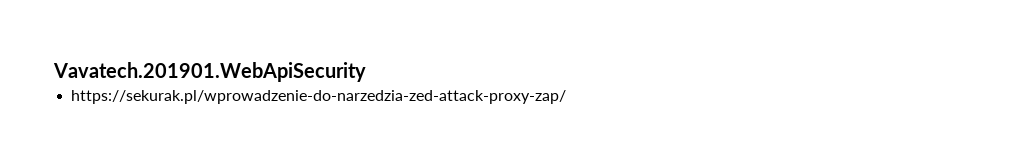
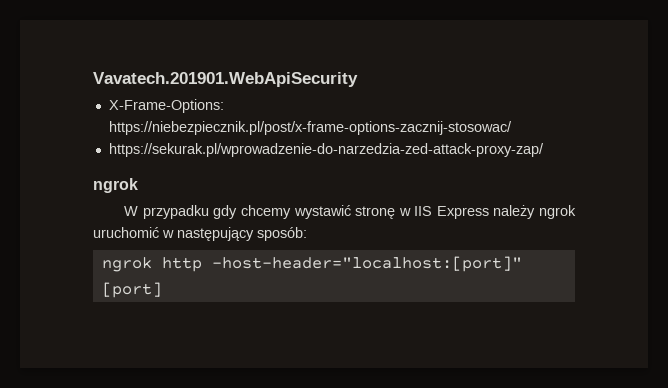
+ X-Frame-Options: https://niebezpiecznik.pl/post/x-frame-options-zacznij-stosowac/
  https://sekurak.pl/wprowadzenie-do-narzedzia-zed-attack-proxy-zap/
+ ngrok
+ W przypadku gdy chcemy wystawić stronę w IIS Express należy ngrok uruchomić w następujący sposób:
+ ngrok http -host-header="localhost:[port]" [port]

